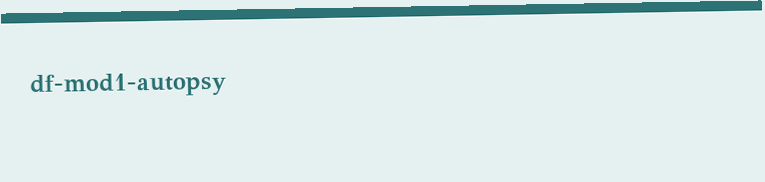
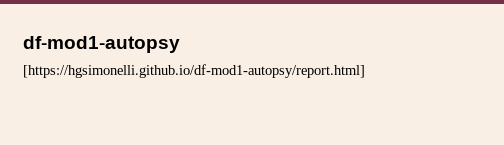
+ [https://hgsimonelli.github.io/df-mod1-autopsy/report.html]

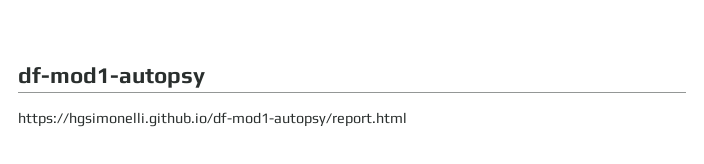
- [https://hgsimonelli.github.io/df-mod1-autopsy/report.html]
+ https://hgsimonelli.github.io/df-mod1-autopsy/report.html

